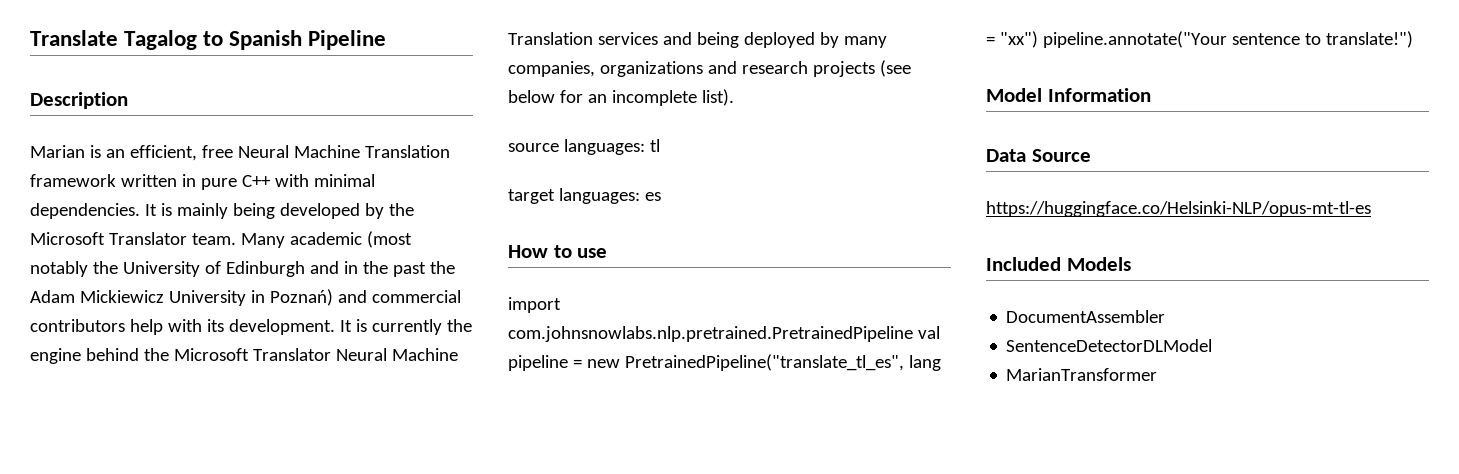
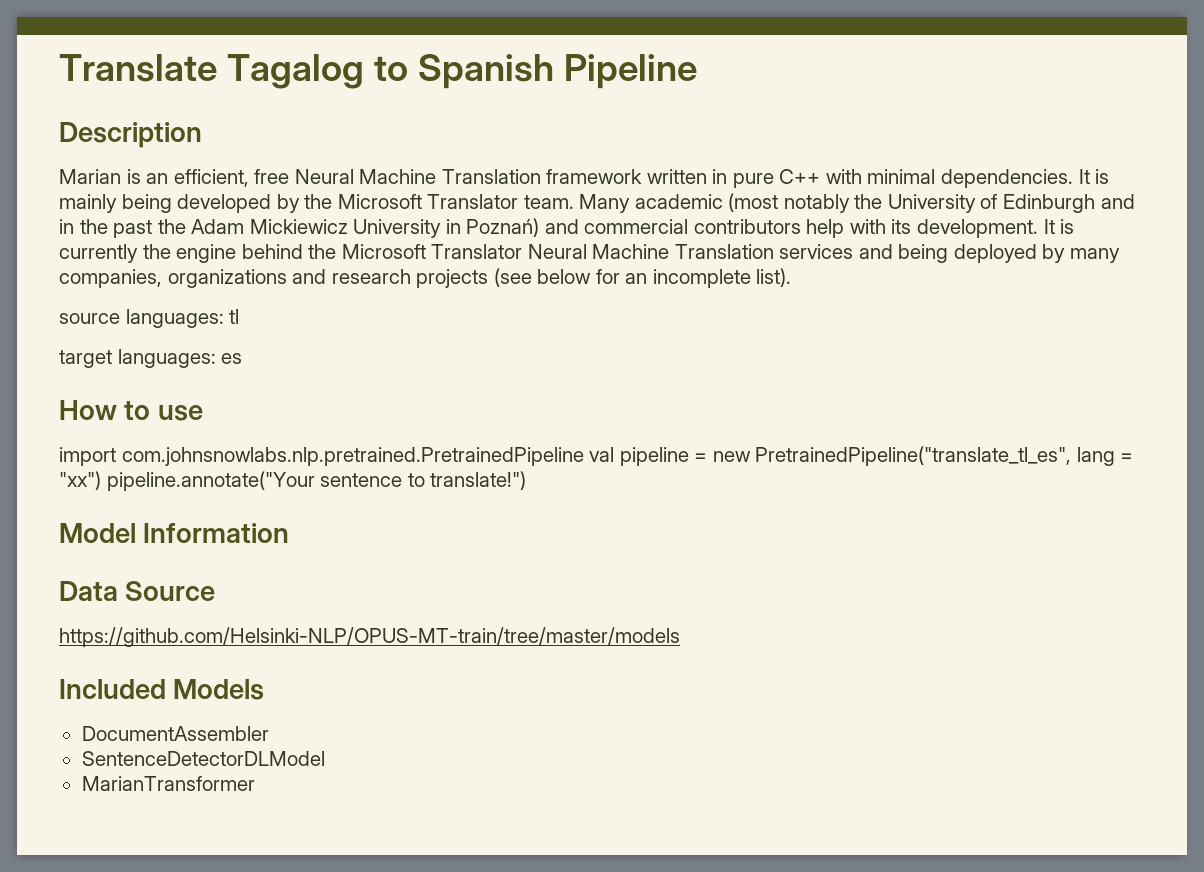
- https://huggingface.co/Helsinki-NLP/opus-mt-tl-es
+ https://github.com/Helsinki-NLP/OPUS-MT-train/tree/master/models

